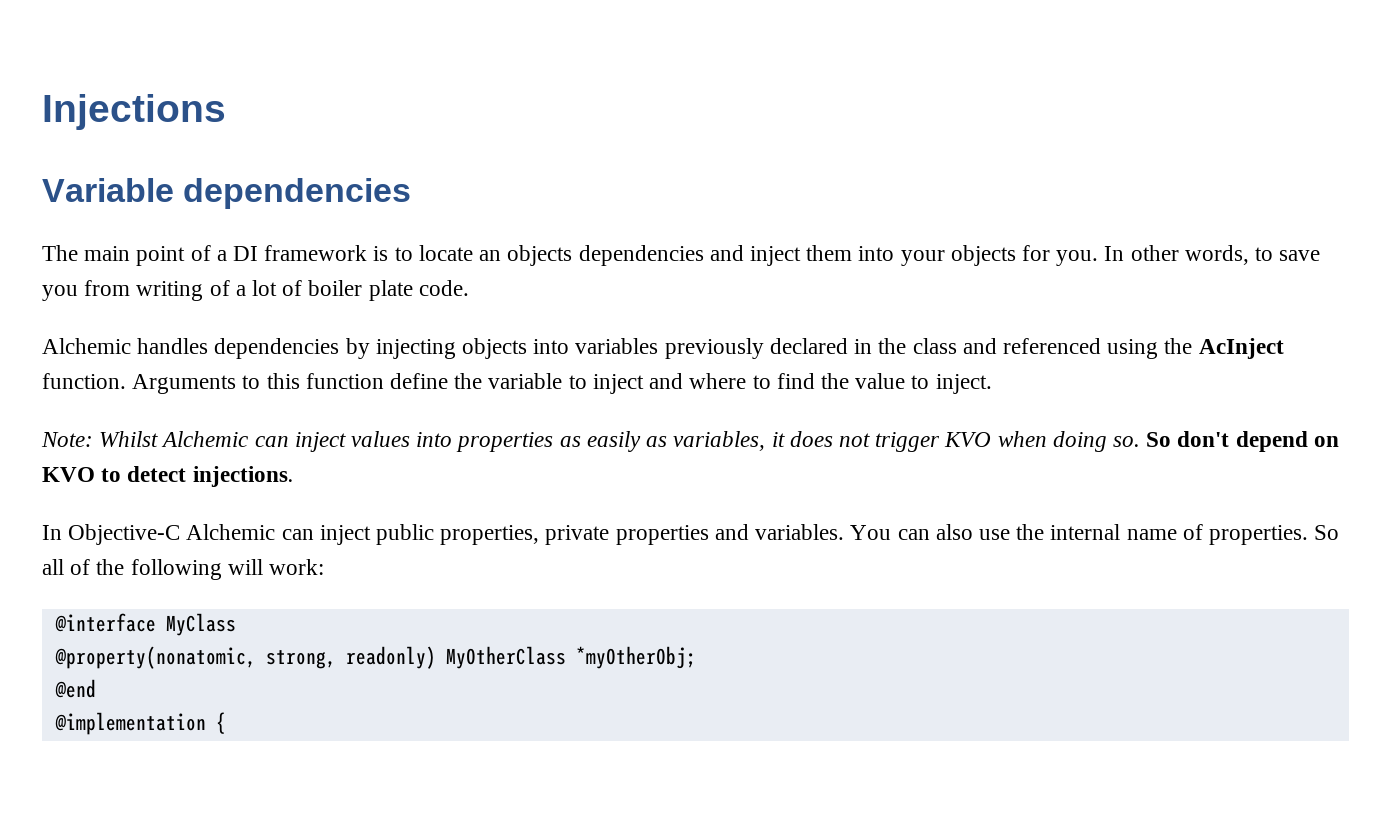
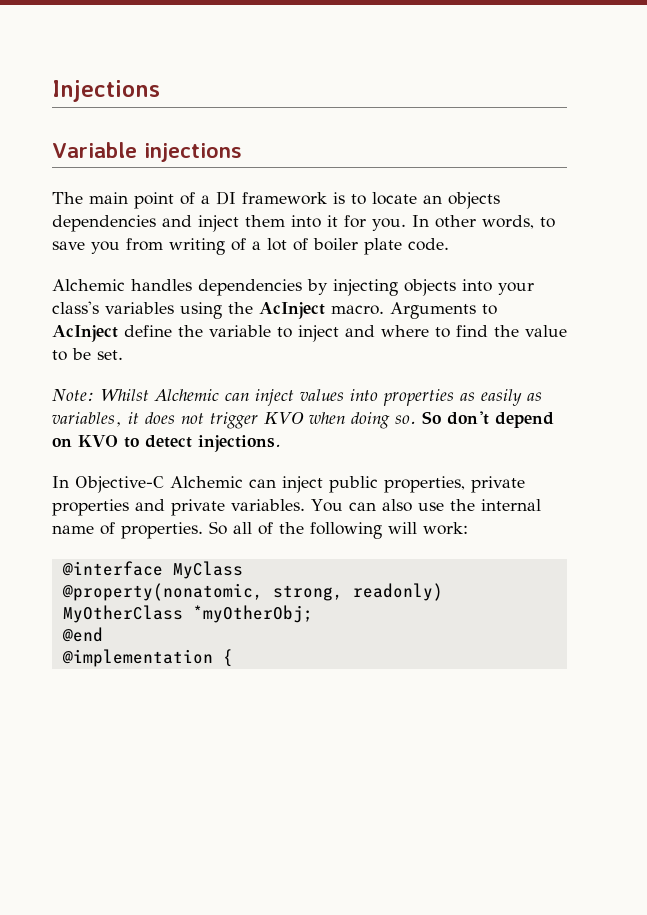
- Variable dependencies
+ Variable injections
- The main point of a DI framework is to locate an objects dependencies and inject them into your objects for you.
+ The main point of a DI framework is to locate an objects dependencies and inject them into it for you.
- Alchemic handles dependencies by injecting objects into variables previously declared in the class and referenced using the AcInject function.
+ Alchemic handles dependencies by injecting objects into your class's variables using the AcInject macro.
- Arguments to this function define the variable to inject and where to find the value to inject.
+ Arguments to AcInject define the variable to inject and where to find the value to be set.
- In Objective-C Alchemic can inject public properties, private properties and variables.
+ In Objective-C Alchemic can inject public properties, private properties and private variables.

